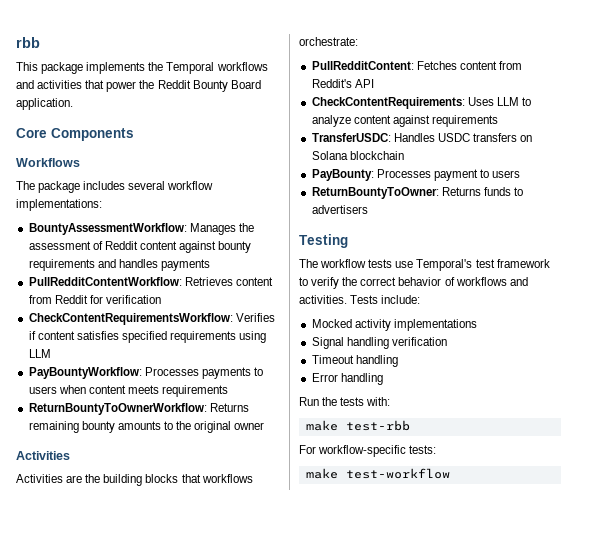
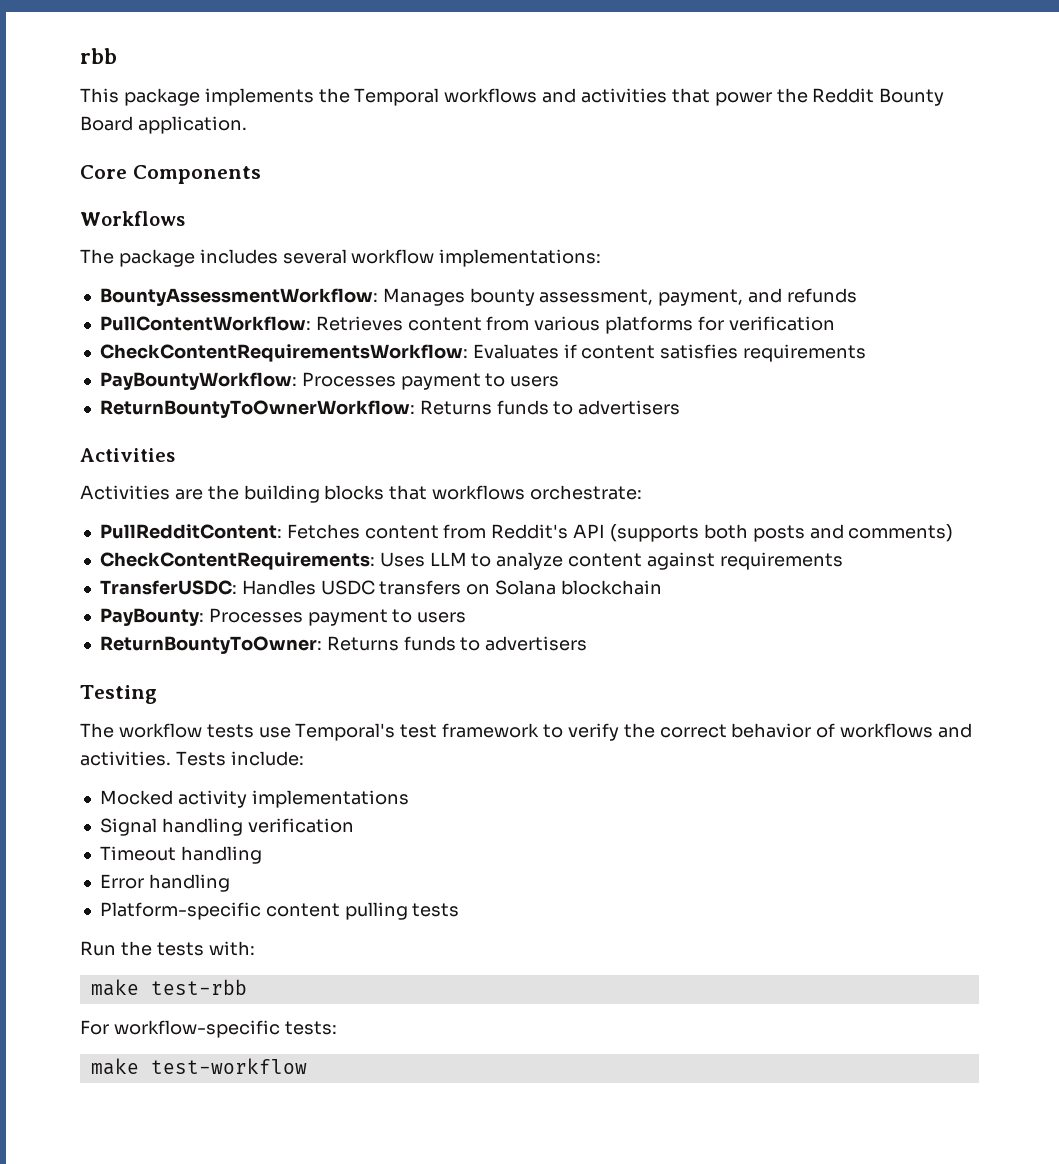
- BountyAssessmentWorkflow: Manages the assessment of Reddit content against bounty requirements and handles payments
- PullRedditContentWorkflow: Retrieves content from Reddit for verification
+ BountyAssessmentWorkflow: Manages bounty assessment, payment, and refunds
+ PullContentWorkflow: Retrieves content from various platforms for verification
- CheckContentRequirementsWorkflow: Verifies if content satisfies specified requirements using LLM
+ CheckContentRequirementsWorkflow: Evaluates if content satisfies requirements
- PayBountyWorkflow: Processes payments to users when content meets requirements
- ReturnBountyToOwnerWorkflow: Returns remaining bounty amounts to the original owner
+ PayBountyWorkflow: Processes payment to users
+ ReturnBountyToOwnerWorkflow: Returns funds to advertisers
- PullRedditContent: Fetches content from Reddit's API
+ PullRedditContent: Fetches content from Reddit's API (supports both posts and comments)
+ Platform-specific content pulling tests

